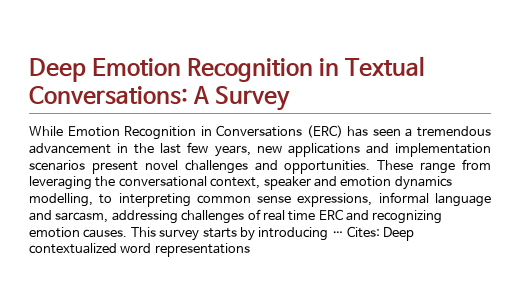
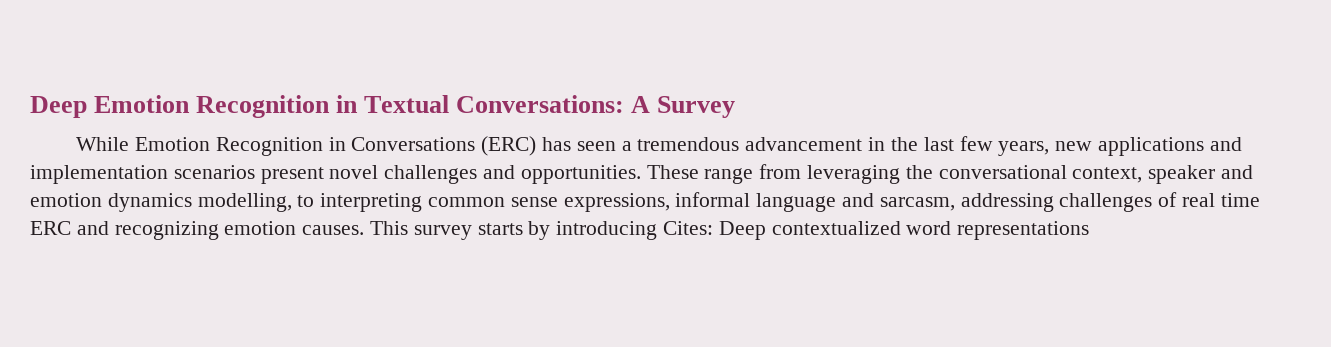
- This survey starts by introducing … Cites: Deep contextualized word representations
+ This survey starts by introducing Cites: Deep contextualized word representations

